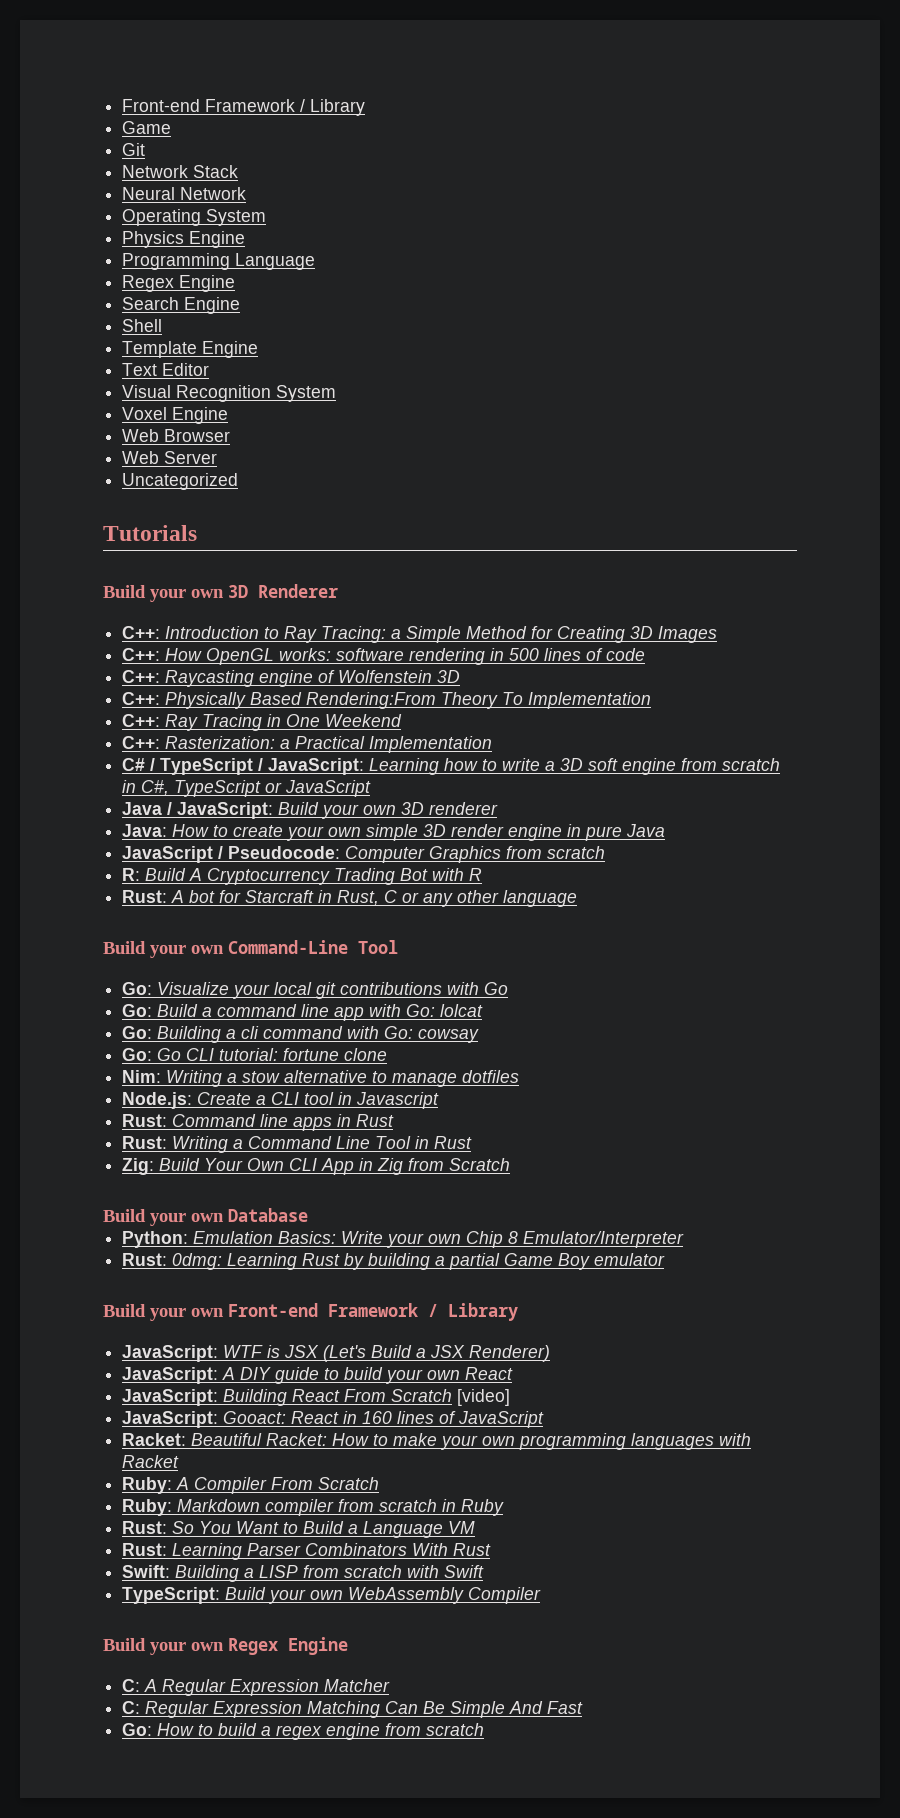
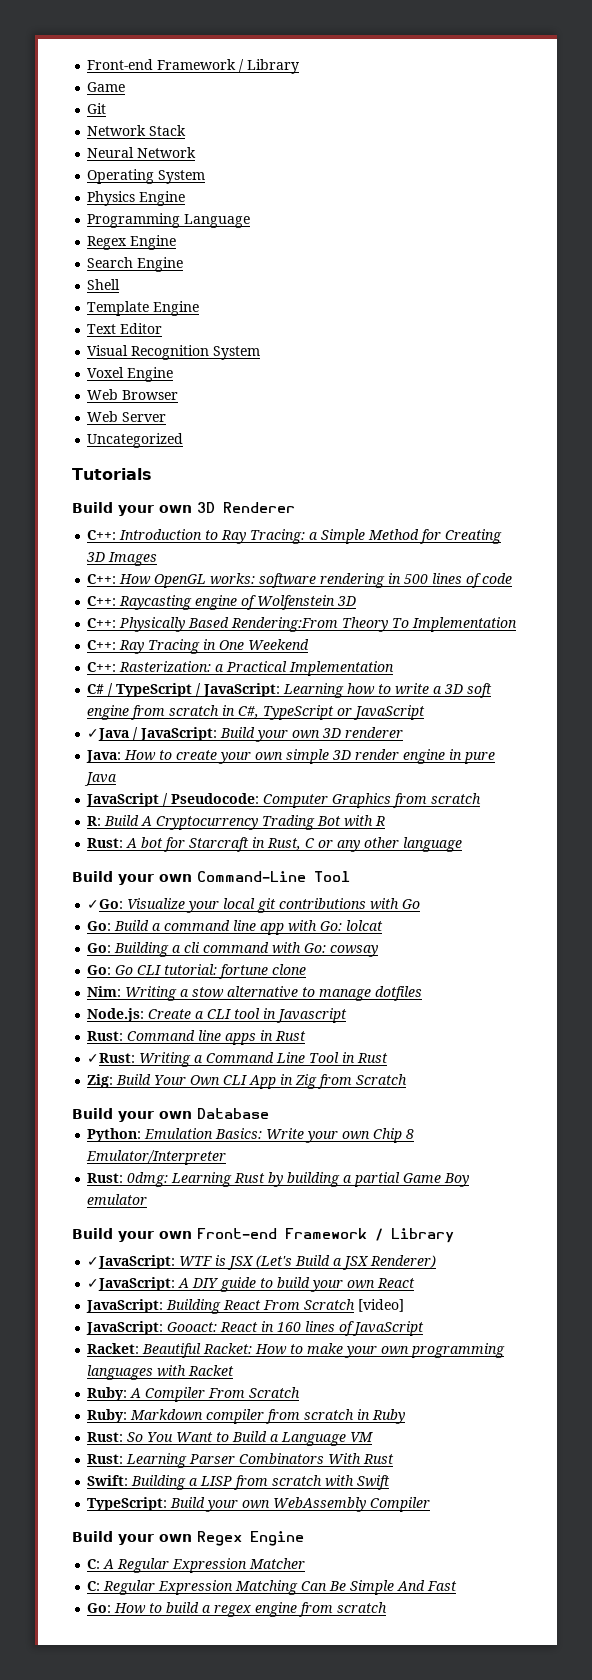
- Java / JavaScript: Build your own 3D renderer
+ ✓Java / JavaScript: Build your own 3D renderer
- Go: Visualize your local git contributions with Go
+ ✓Go: Visualize your local git contributions with Go
- Rust: Writing a Command Line Tool in Rust
+ ✓Rust: Writing a Command Line Tool in Rust
- JavaScript: WTF is JSX (Let's Build a JSX Renderer)
+ ✓JavaScript: WTF is JSX (Let's Build a JSX Renderer)
- JavaScript: A DIY guide to build your own React
+ ✓JavaScript: A DIY guide to build your own React

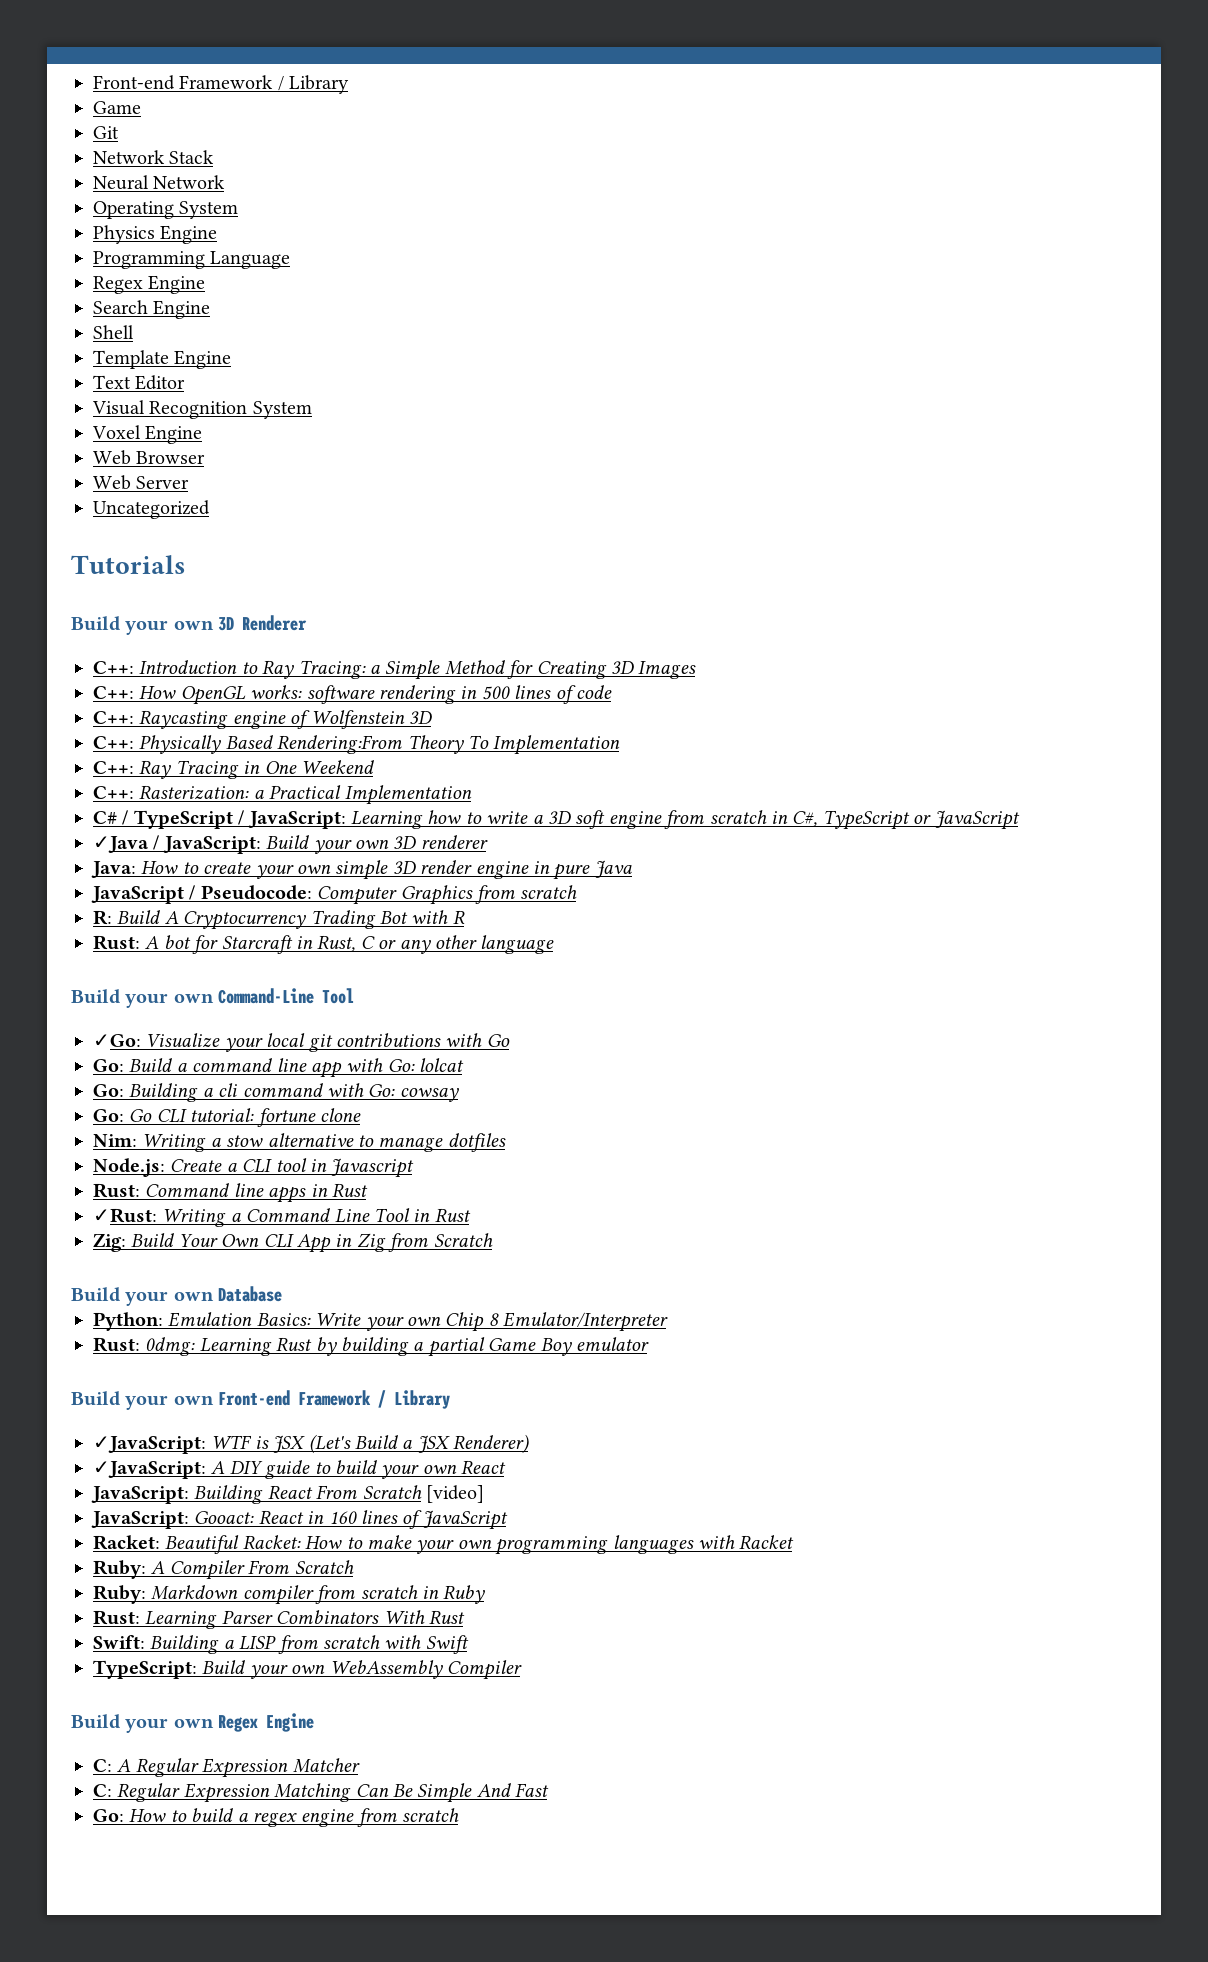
- Rust: So You Want to Build a Language VM

